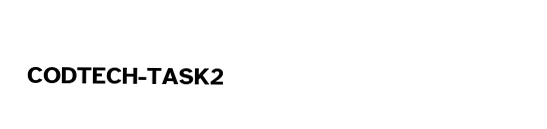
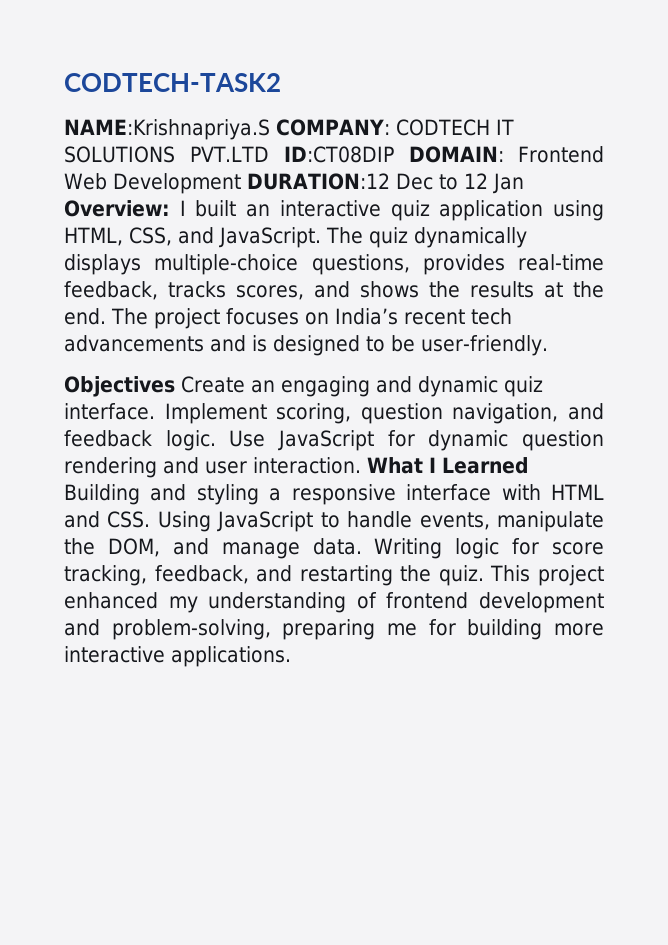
+ NAME:Krishnapriya.S COMPANY: CODTECH IT SOLUTIONS PVT.LTD ID:CT08DIP DOMAIN: Frontend Web Development DURATION:12 Dec to 12 Jan Overview: I built an interactive quiz application using HTML, CSS, and JavaScript. The quiz dynamically displays multiple-choice questions, provides real-time feedback, tracks scores, and shows the results at the end. The project focuses on India’s recent tech advancements and is designed to be user-friendly.
+ Objectives Create an engaging and dynamic quiz interface. Implement scoring, question navigation, and feedback logic. Use JavaScript for dynamic question rendering and user interaction. What I Learned Building and styling a responsive interface with HTML and CSS. Using JavaScript to handle events, manipulate the DOM, and manage data. Writing logic for score tracking, feedback, and restarting the quiz. This project enhanced my understanding of frontend development and problem-solving, preparing me for building more interactive applications.

